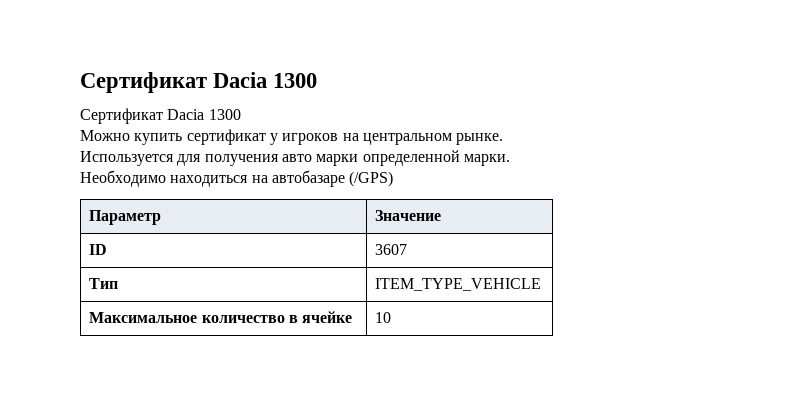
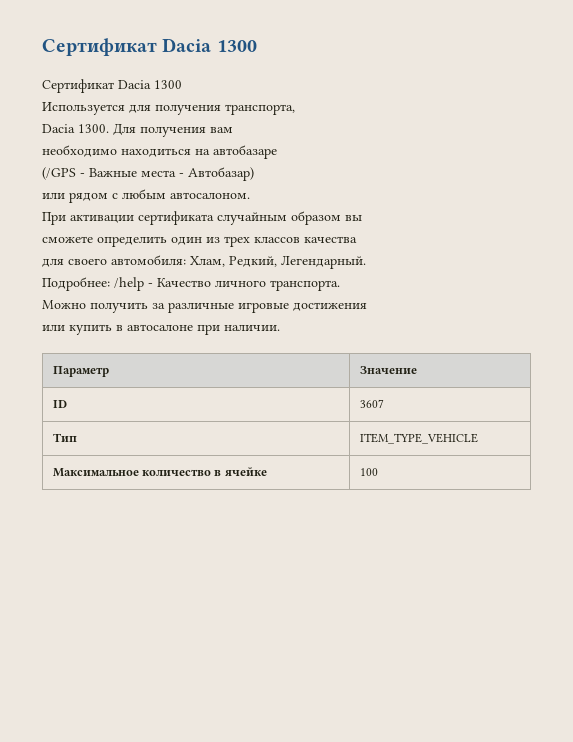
- Можно купить сертификат у игроков на центральном рынке.
- Используется для получения авто марки определенной марки.
- Необходимо находиться на автобазаре (/GPS)
+ Используется для получения транспорта,
+ Dacia 1300. Для получения вам
+ необходимо находиться на автобазаре
+ (/GPS - Важные места - Автобазар)
+ или рядом с любым автосалоном.
+ При активации сертификата случайным образом вы
+ сможете определить один из трех классов качества
+ для своего автомобиля: Хлам, Редкий, Легендарный.
+ Подробнее: /help - Качество личного транспорта.
+ Можно получить за различные игровые достижения
+ или купить в автосалоне при наличии.
- Максимальное количество в ячейке | 10
+ Максимальное количество в ячейке | 100

